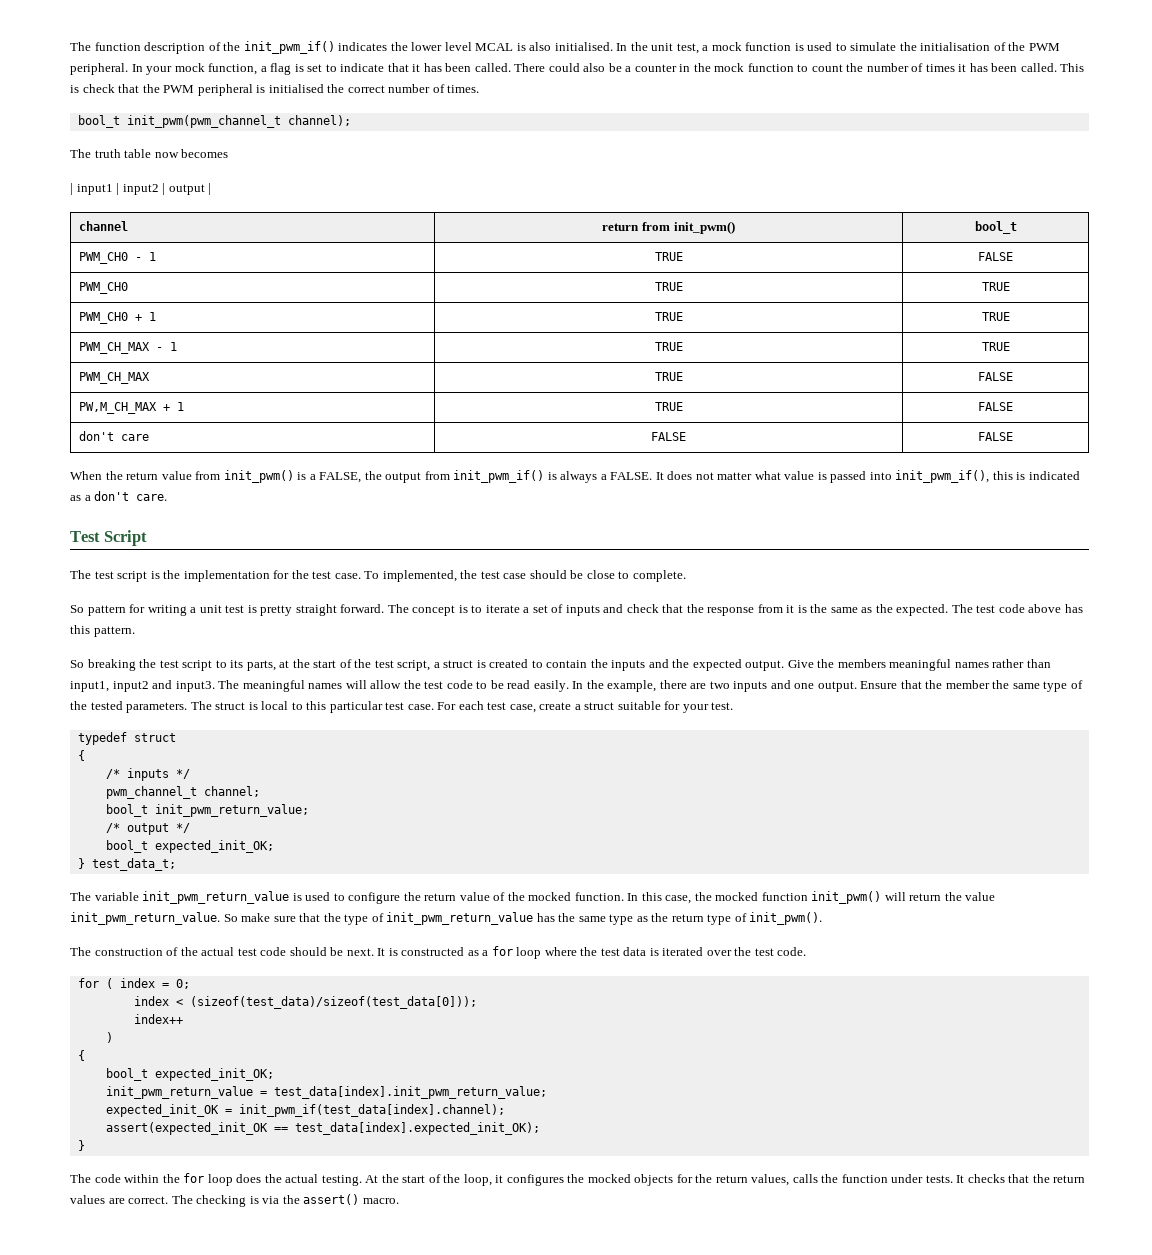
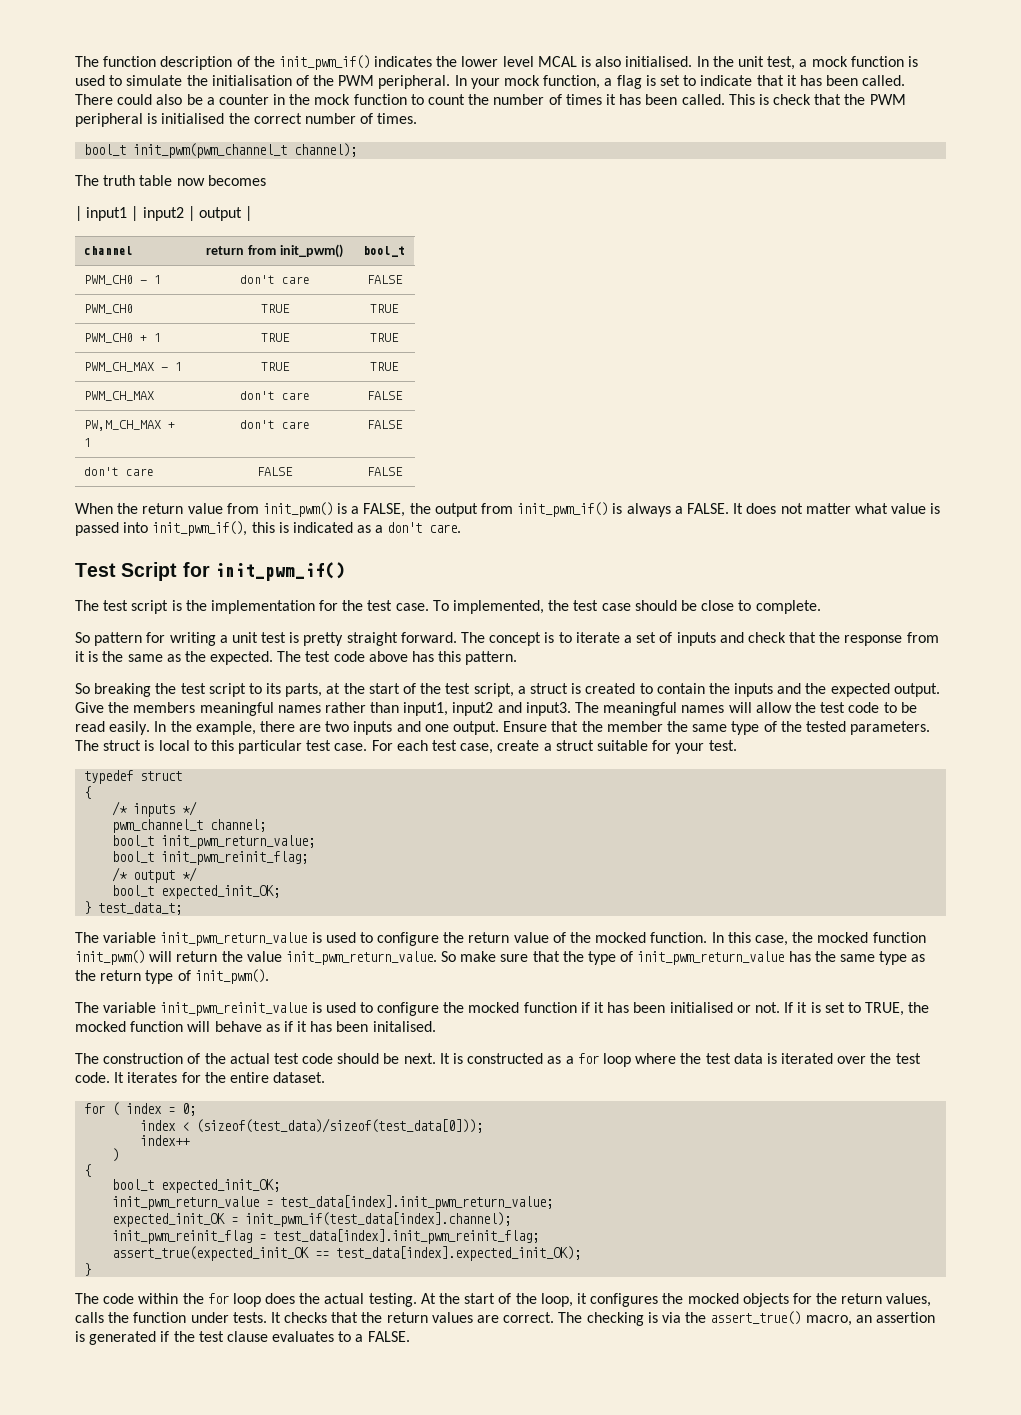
- PWM_CH0 - 1 | TRUE | FALSE
+ PWM_CH0 - 1 | don't care | FALSE
- PWM_CH_MAX | TRUE | FALSE
+ PWM_CH_MAX | don't care | FALSE
- PW‚M_CH_MAX + 1 | TRUE | FALSE
+ PW‚M_CH_MAX + 1 | don't care | FALSE
- Test Script
+ Test Script for init_pwm_if()
+ bool_t init_pwm_reinit_flag;
+ The variable init_pwm_reinit_value is used to configure the mocked function if it has been initialised or not. If it is set to TRUE, the mocked function will behave as if it has been initalised.
+ It iterates for the entire dataset.
- assert(expected_init_OK == test_data[index].expected_init_OK);
+ init_pwm_reinit_flag = test_data[index].init_pwm_reinit_flag;
+ assert_true(expected_init_OK == test_data[index].expected_init_OK);
- The checking is via the assert() macro.
+ The checking is via the assert_true() macro, an assertion is generated if the test clause evaluates to a FALSE.

